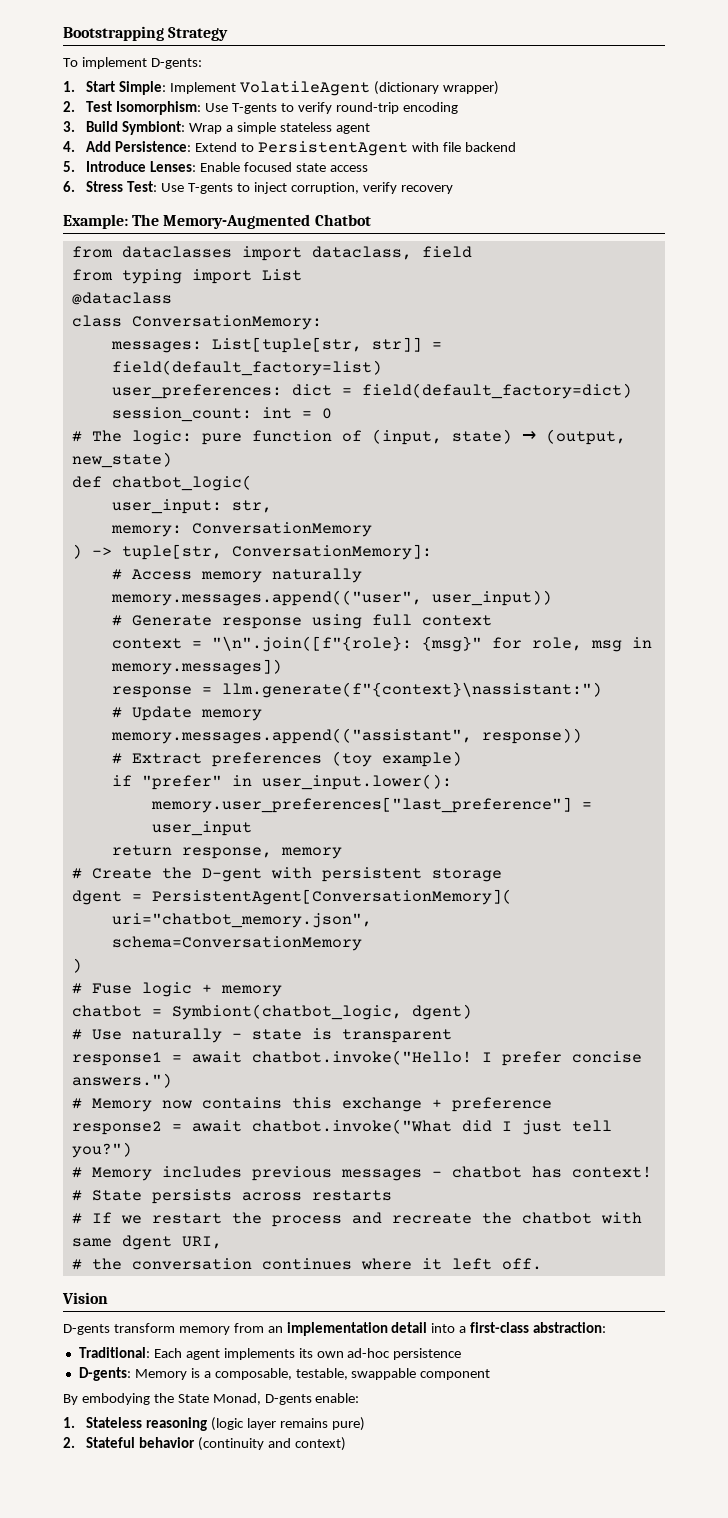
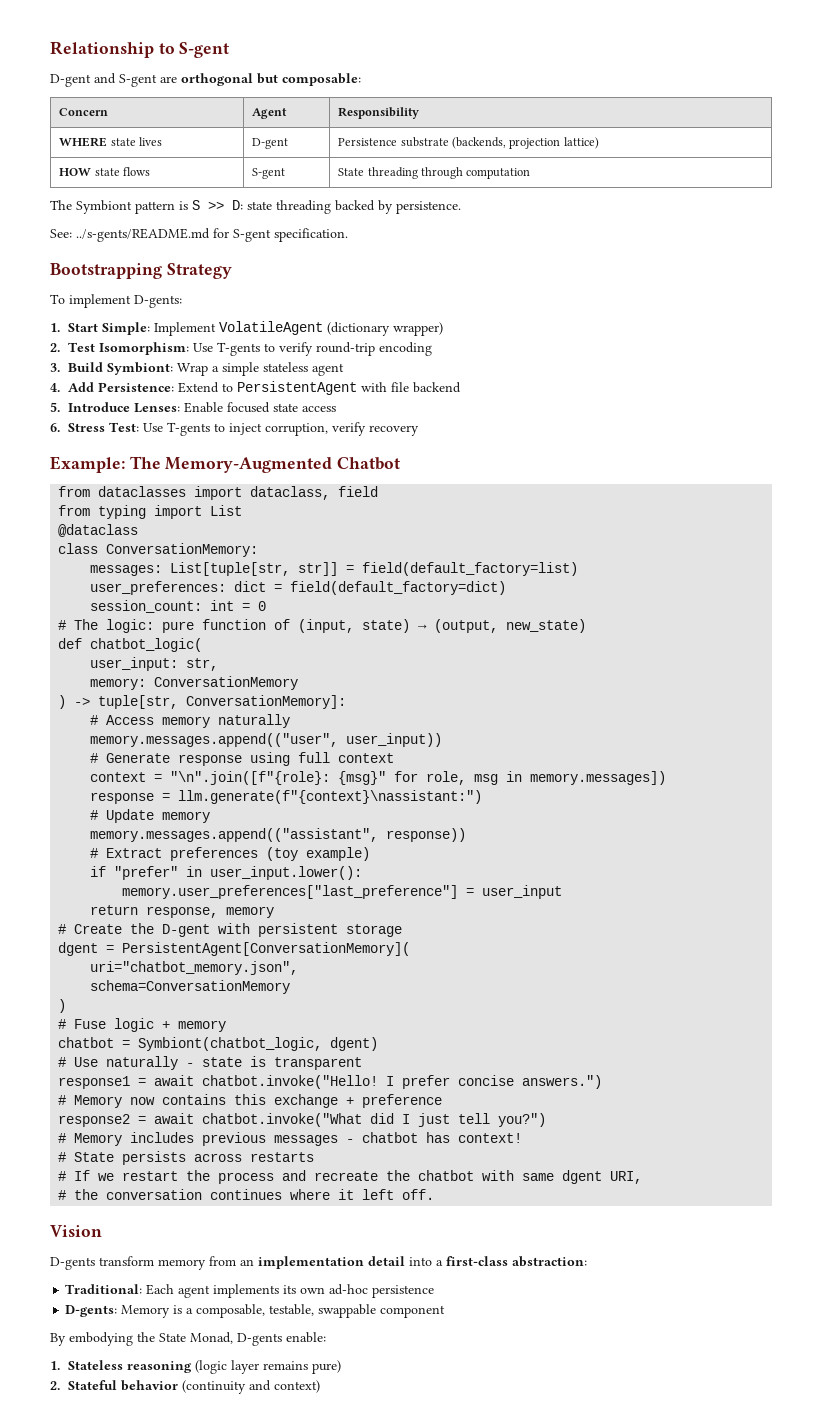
+ Relationship to S-gent
+ D-gent and S-gent are orthogonal but composable:
+ Concern | Agent | Responsibility
+ WHERE state lives | D-gent | Persistence substrate (backends, projection lattice)
+ HOW state flows | S-gent | State threading through computation
+ The Symbiont pattern is S >> D: state threading backed by persistence.
+ See: ../s-gents/README.md for S-gent specification.

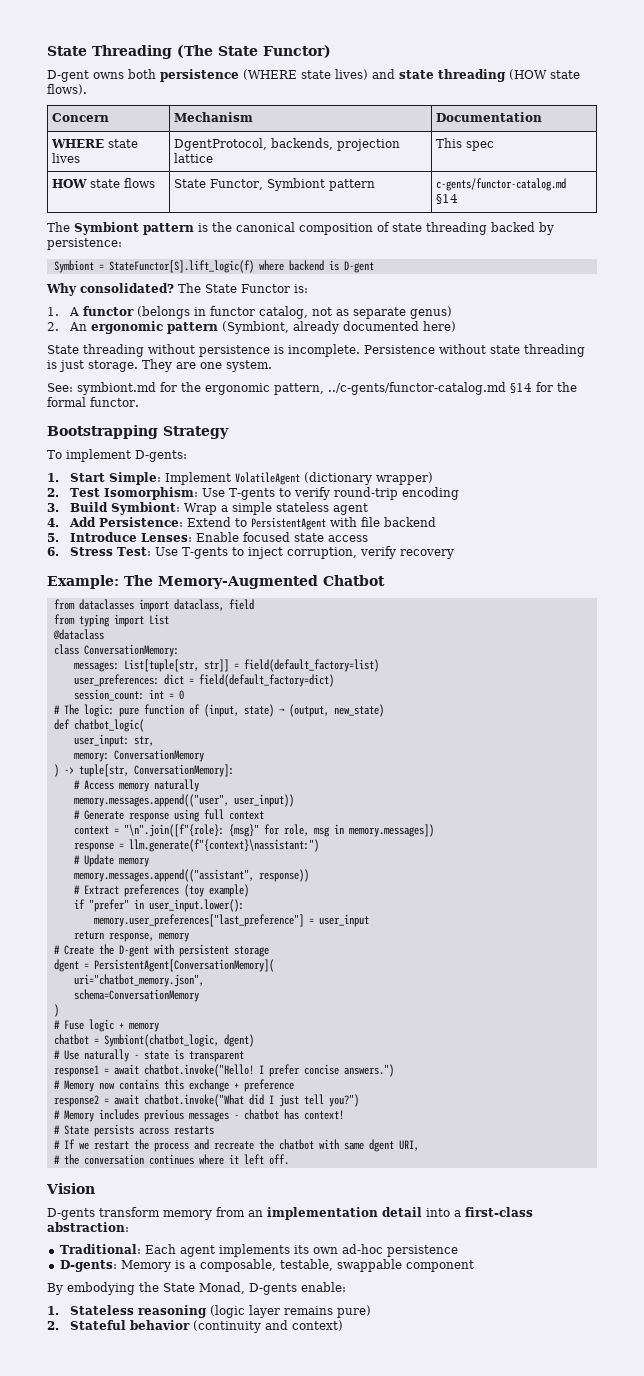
- Relationship to S-gent
- D-gent and S-gent are orthogonal but composable:
+ State Threading (The State Functor)
+ D-gent owns both persistence (WHERE state lives) and state threading (HOW state flows).
- Concern | Agent | Responsibility
+ Concern | Mechanism | Documentation
- WHERE state lives | D-gent | Persistence substrate (backends, projection lattice)
- HOW state flows | S-gent | State threading through computation
- The Symbiont pattern is S >> D: state threading backed by persistence.
- See: ../s-gents/README.md for S-gent specification.
+ WHERE state lives | DgentProtocol, backends, projection lattice | This spec
+ HOW state flows | State Functor, Symbiont pattern | c-gents/functor-catalog.md §14
+ The Symbiont pattern is the canonical composition of state threading backed by persistence:
+ Symbiont = StateFunctor[S].lift_logic(f) where backend is D-gent
+ Why consolidated? The State Functor is:
+ 1. A functor (belongs in functor catalog, not as separate genus)
+ 2. An ergonomic pattern (Symbiont, already documented here)
+ State threading without persistence is incomplete. Persistence without state threading is just storage. They are one system.
+ See: symbiont.md for the ergonomic pattern, ../c-gents/functor-catalog.md §14 for the formal functor.

